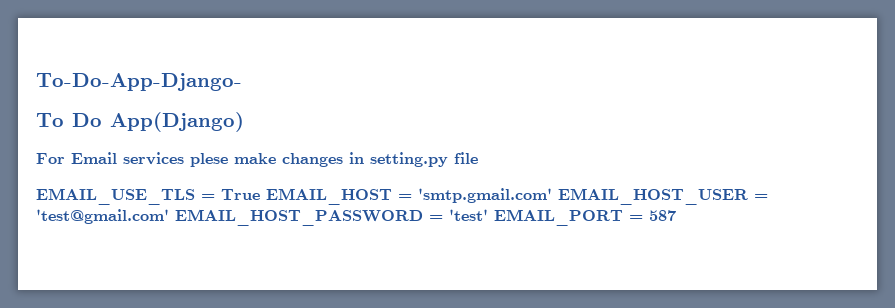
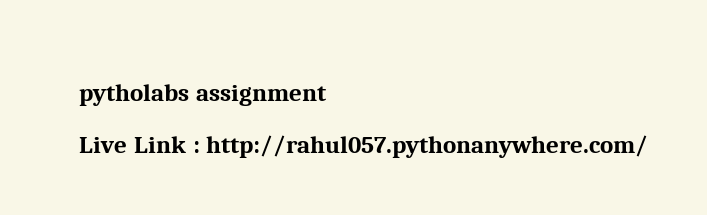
- To-Do-App-Django-
- To Do App(Django)
- For Email services plese make changes in setting.py file
- EMAIL_USE_TLS = True EMAIL_HOST = 'smtp.gmail.com' EMAIL_HOST_USER = 'test@gmail.com' EMAIL_HOST_PASSWORD = 'test' EMAIL_PORT = 587
+ pytholabs assignment
+ Live Link : http://rahul057.pythonanywhere.com/

